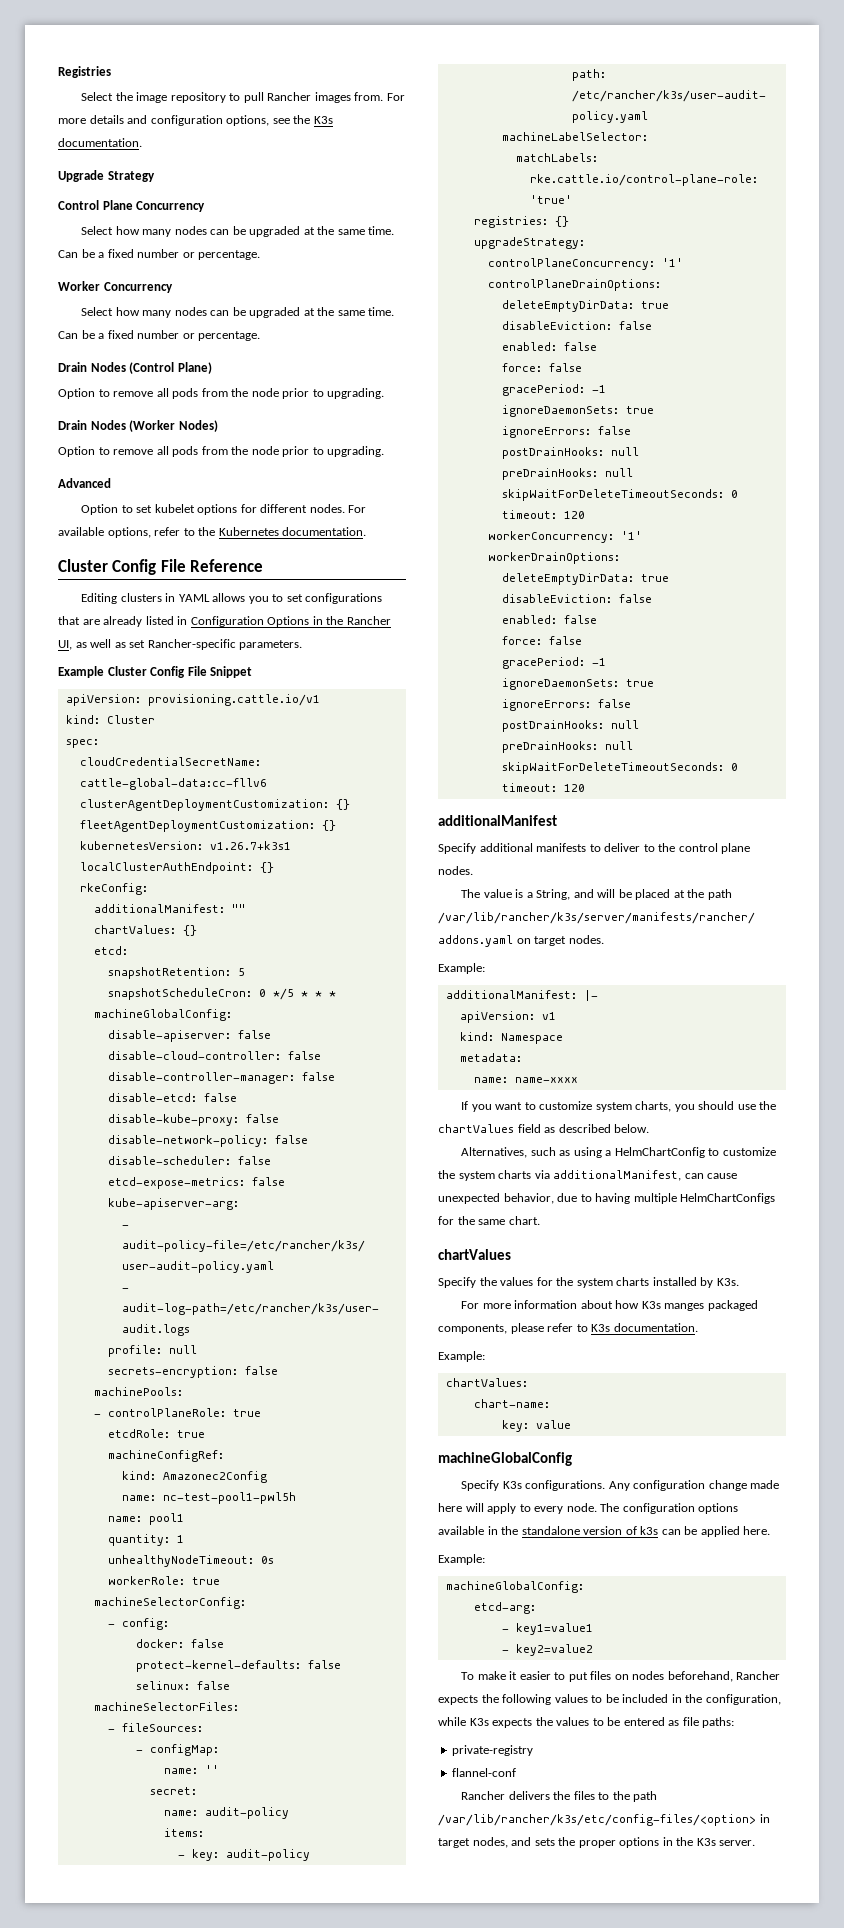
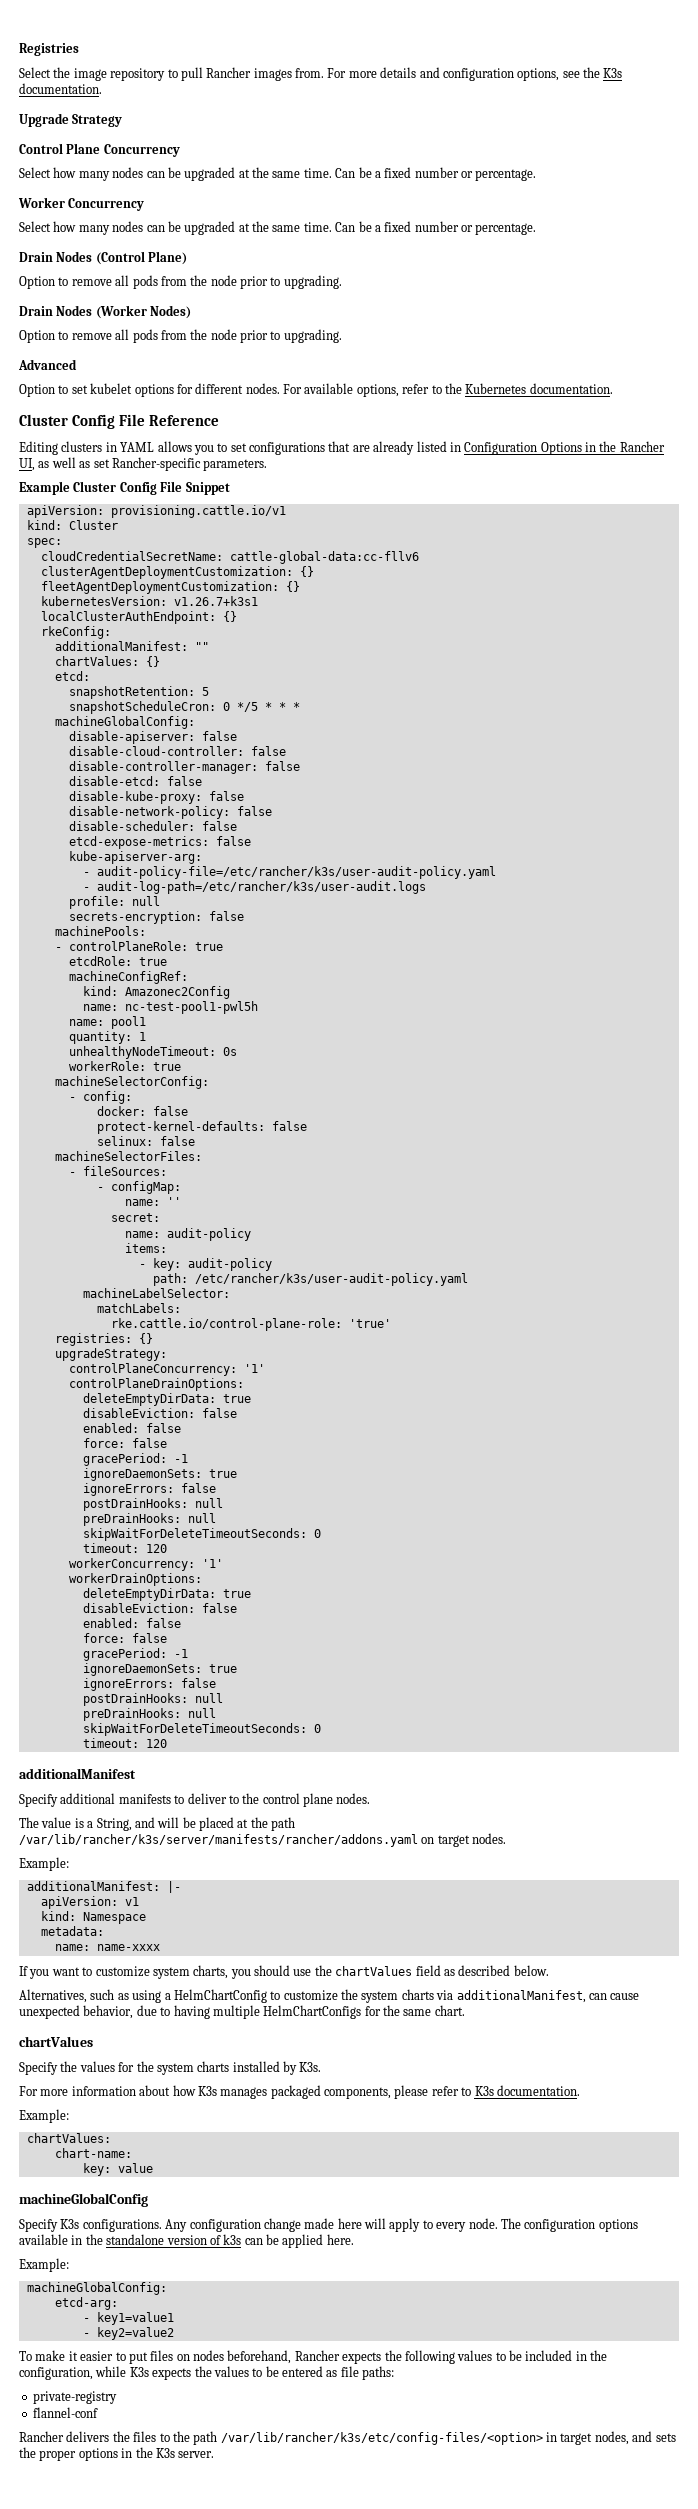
- For more information about how K3s manges packaged components, please refer to K3s documentation.
+ For more information about how K3s manages packaged components, please refer to K3s documentation.

